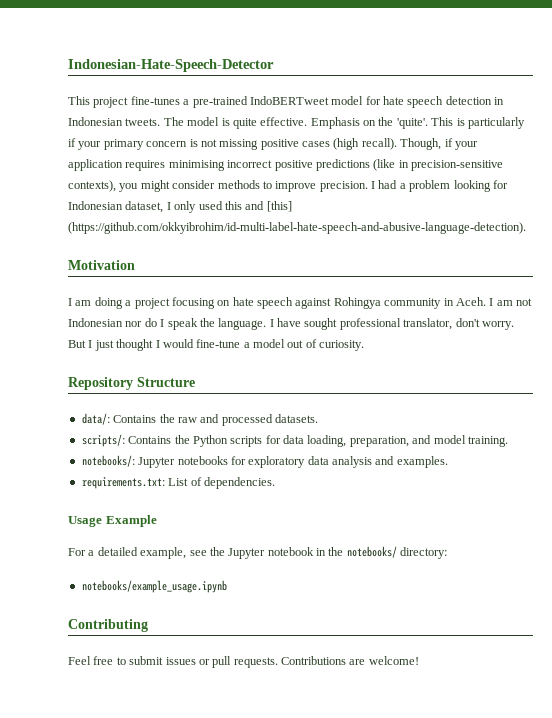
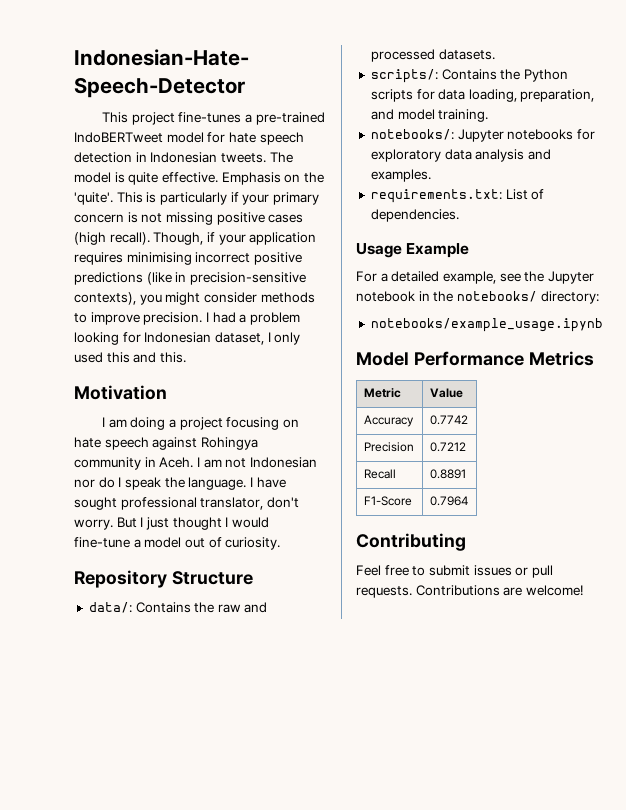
- I had a problem looking for Indonesian dataset, I only used this and [this] (https://github.com/okkyibrohim/id-multi-label-hate-speech-and-abusive-language-detection).
+ I had a problem looking for Indonesian dataset, I only used this and this.
+ Model Performance Metrics
+ Metric | Value
+ Accuracy | 0.7742
+ Precision | 0.7212
+ Recall | 0.8891
+ F1-Score | 0.7964

